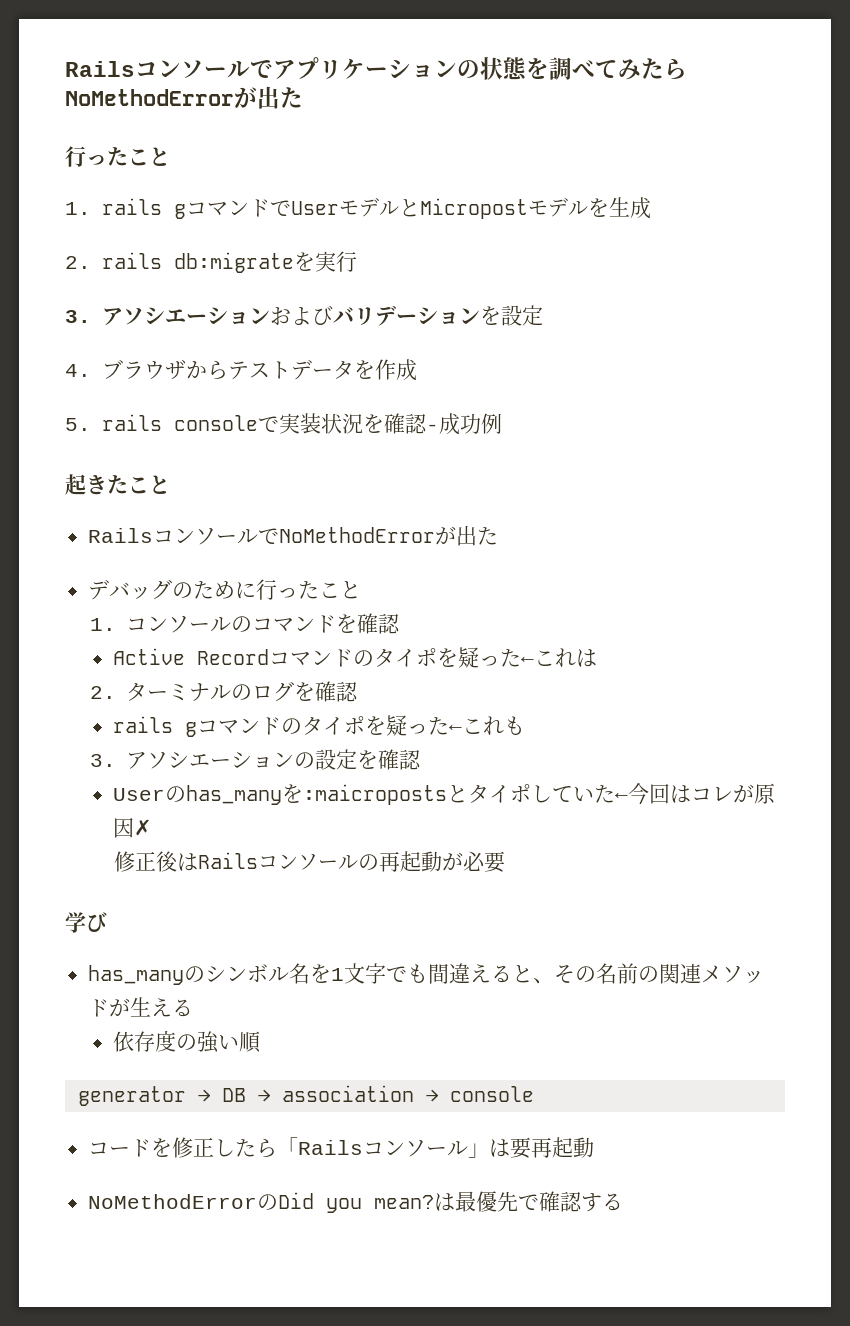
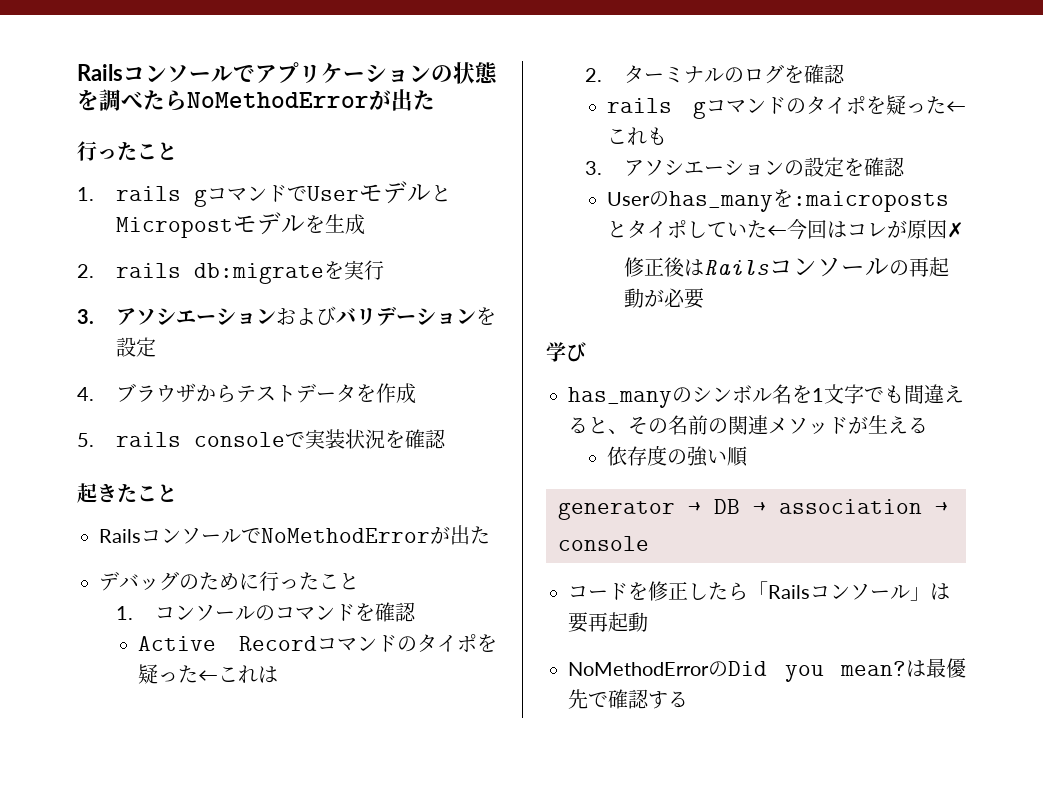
- Railsコンソールでアプリケーションの状態を調べてみたらNoMethodErrorが出た
+ Railsコンソールでアプリケーションの状態を調べたらNoMethodErrorが出た
- 5. rails consoleで実装状況を確認-成功例
+ 5. rails consoleで実装状況を確認

